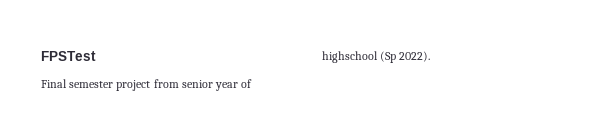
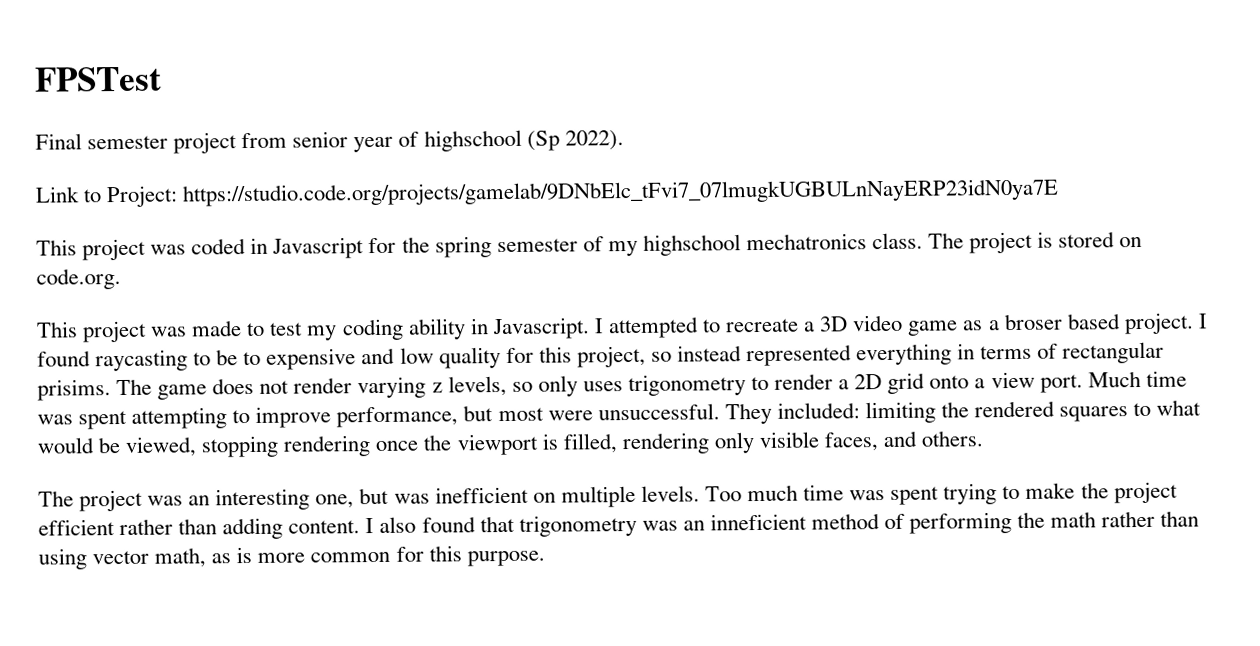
+ Link to Project: https://studio.code.org/projects/gamelab/9DNbElc_tFvi7_07lmugkUGBULnNayERP23idN0ya7E
+ This project was coded in Javascript for the spring semester of my highschool mechatronics class. The project is stored on code.org.
+ This project was made to test my coding ability in Javascript. I attempted to recreate a 3D video game as a broser based project. I found raycasting to be to expensive and low quality for this project, so instead represented everything in terms of rectangular prisims. The game does not render varying z levels, so only uses trigonometry to render a 2D grid onto a view port. Much time was spent attempting to improve performance, but most were unsuccessful. They included: limiting the rendered squares to what would be viewed, stopping rendering once the viewport is filled, rendering only visible faces, and others.
+ The project was an interesting one, but was inefficient on multiple levels. Too much time was spent trying to make the project efficient rather than adding content. I also found that trigonometry was an inneficient method of performing the math rather than using vector math, as is more common for this purpose.

